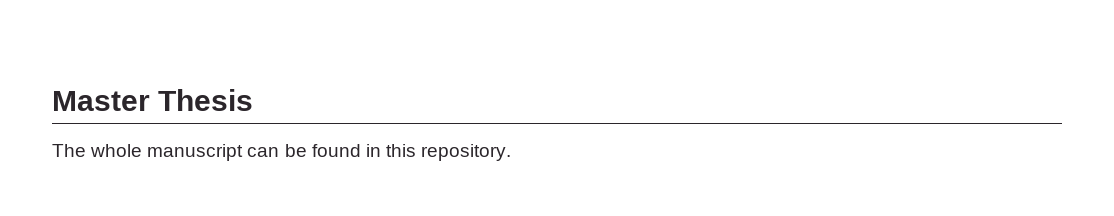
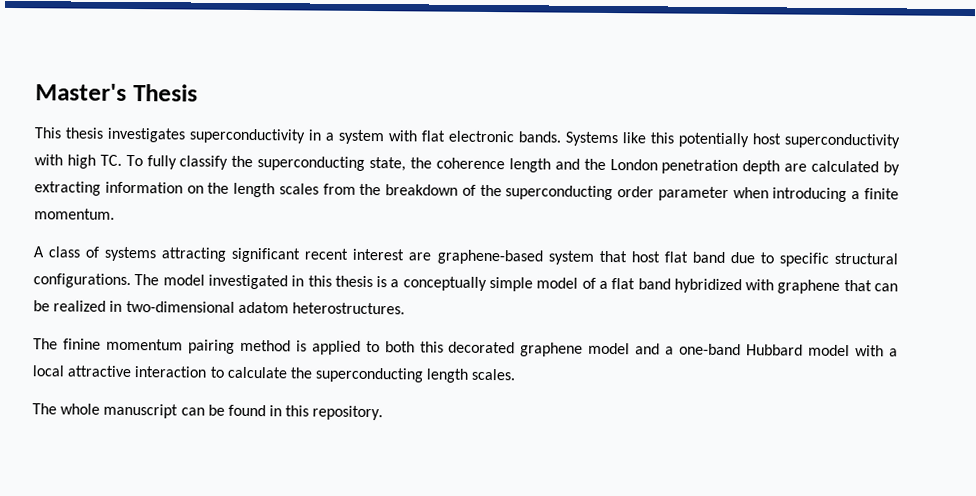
- Master Thesis
+ Master's Thesis
+ This thesis investigates superconductivity in a system with flat electronic bands. Systems like this potentially host superconductivity with high TC. To fully classify the superconducting state, the coherence length and the London penetration depth are calculated by extracting information on the length scales from the breakdown of the superconducting order parameter when introducing a finite momentum.
+ A class of systems attracting significant recent interest are graphene-based system that host flat band due to specific structural configurations. The model investigated in this thesis is a conceptually simple model of a flat band hybridized with graphene that can be realized in two-dimensional adatom heterostructures.
+ The finine momentum pairing method is applied to both this decorated graphene model and a one-band Hubbard model with a local attractive interaction to calculate the superconducting length scales.

